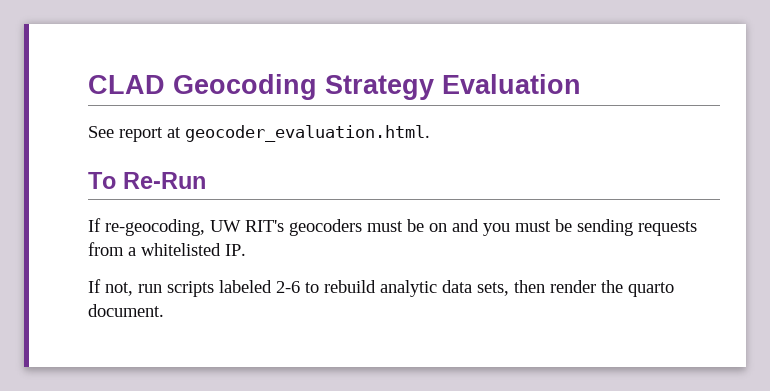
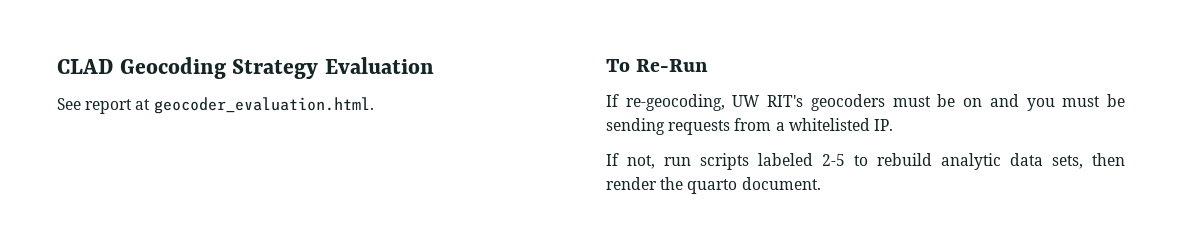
- If not, run scripts labeled 2-6 to rebuild analytic data sets, then render the quarto document.
+ If not, run scripts labeled 2-5 to rebuild analytic data sets, then render the quarto document.

